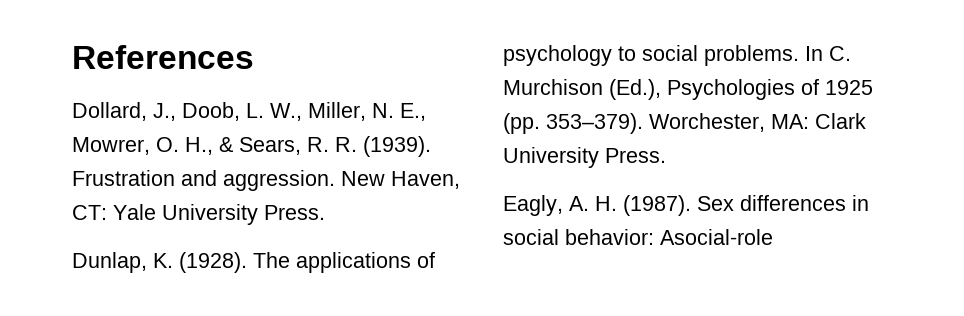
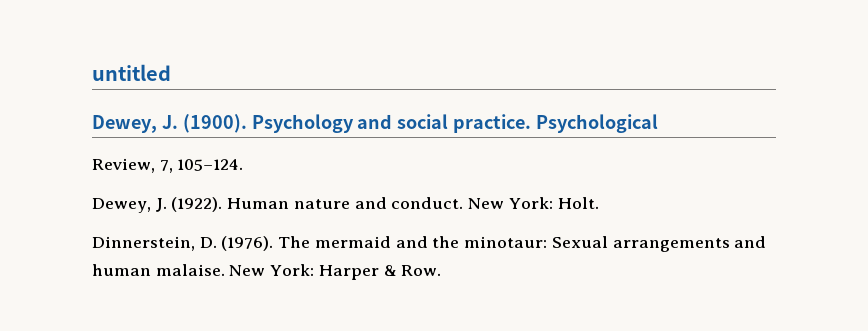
- References
- Dollard, J., Doob, L. W., Miller, N. E., Mowrer, O. H., & Sears, R. R. (1939). Frustration and aggression. New Haven, CT: Yale University Press.
- Dunlap, K. (1928). The applications of psychology to social problems. In C. Murchison (Ed.), Psychologies of 1925 (pp. 353–379). Worchester, MA: Clark University Press.
- Eagly, A. H. (1987). Sex differences in social behavior: Asocial-role
+ untitled
+ Dewey, J. (1900). Psychology and social practice. Psychological
+ Review, 7, 105–124.
+ Dewey, J. (1922). Human nature and conduct. New York: Holt.
+ Dinnerstein, D. (1976). The mermaid and the minotaur: Sexual arrangements and human malaise. New York: Harper & Row.

